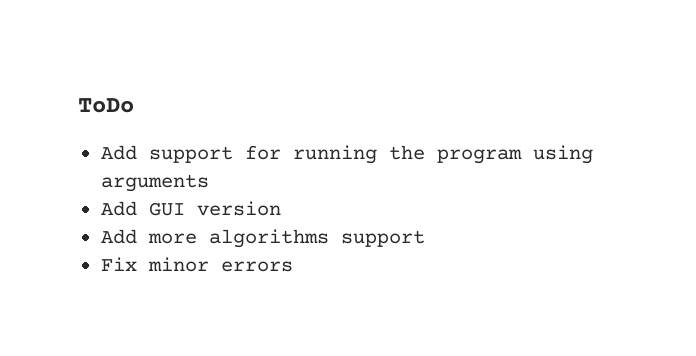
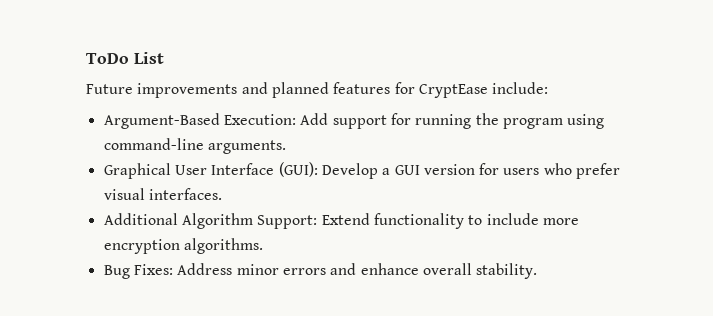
- ToDo
- Add support for running the program using arguments
- Add GUI version
- Add more algorithms support
- Fix minor errors
+ ToDo List
+ Future improvements and planned features for CryptEase include:
+ Argument-Based Execution: Add support for running the program using command-line arguments.
+ Graphical User Interface (GUI): Develop a GUI version for users who prefer visual interfaces.
+ Additional Algorithm Support: Extend functionality to include more encryption algorithms.
+ Bug Fixes: Address minor errors and enhance overall stability.

